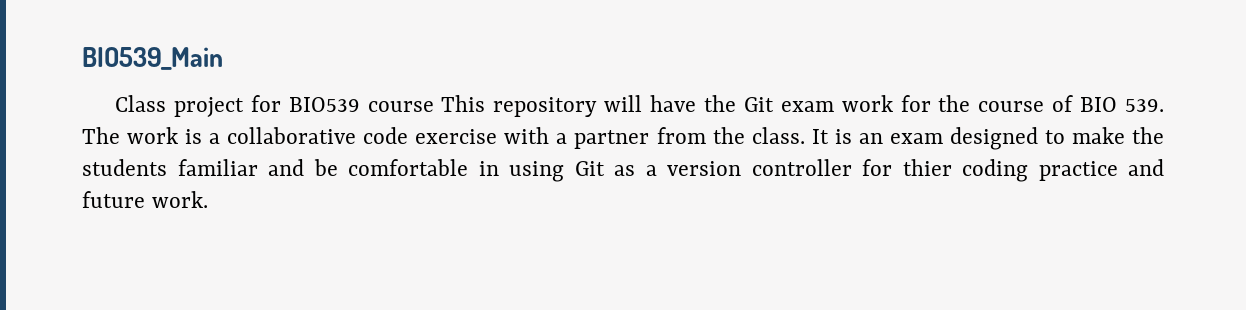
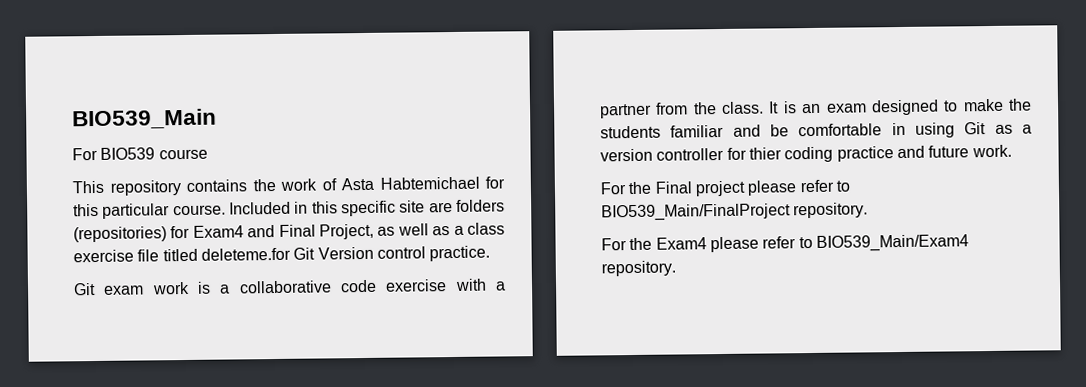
- Class project for BIO539 course This repository will have the Git exam work for the course of BIO 539. The work is a collaborative code exercise with a partner from the class.
+ For BIO539 course
+ This repository contains the work of Asta Habtemichael for this particular course. Included in this specific site are folders (repositories) for Exam4 and Final Project, as well as a class exercise file titled deleteme.for Git Version control practice.
+ Git exam work is a collaborative code exercise with a partner from the class.
+ For the Final project please refer to BIO539_Main/FinalProject repository.
+ For the Exam4 please refer to BIO539_Main/Exam4 repository.

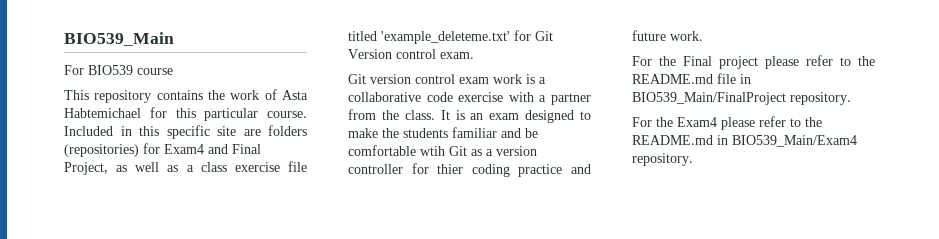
- Included in this specific site are folders (repositories) for Exam4 and Final Project, as well as a class exercise file titled deleteme.for Git Version control practice.
- Git exam work is a collaborative code exercise with a partner from the class.
+ Included in this specific site are folders (repositories) for Exam4 and Final Project, as well as a class exercise file titled 'example_deleteme.txt' for Git Version control exam.
+ Git version control exam work is a collaborative code exercise with a partner from the class.
- It is an exam designed to make the students familiar and be comfortable in using Git as a version controller for thier coding practice and future work.
+ It is an exam designed to make the students familiar and be comfortable wtih Git as a version controller for thier coding practice and future work.
- For the Final project please refer to BIO539_Main/FinalProject repository.
+ For the Final project please refer to the README.md file in BIO539_Main/FinalProject repository.
- For the Exam4 please refer to BIO539_Main/Exam4 repository.
+ For the Exam4 please refer to the README.md in BIO539_Main/Exam4 repository.

